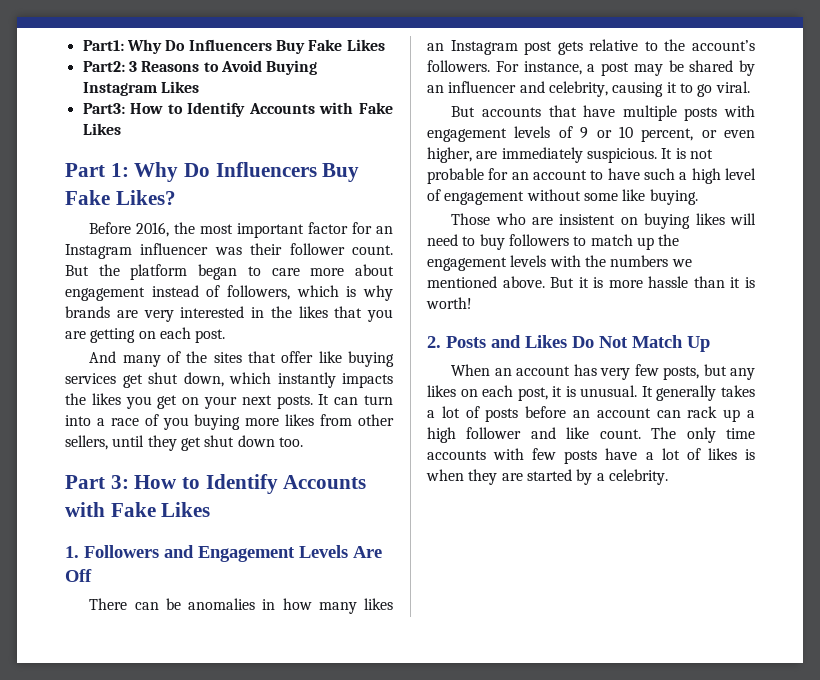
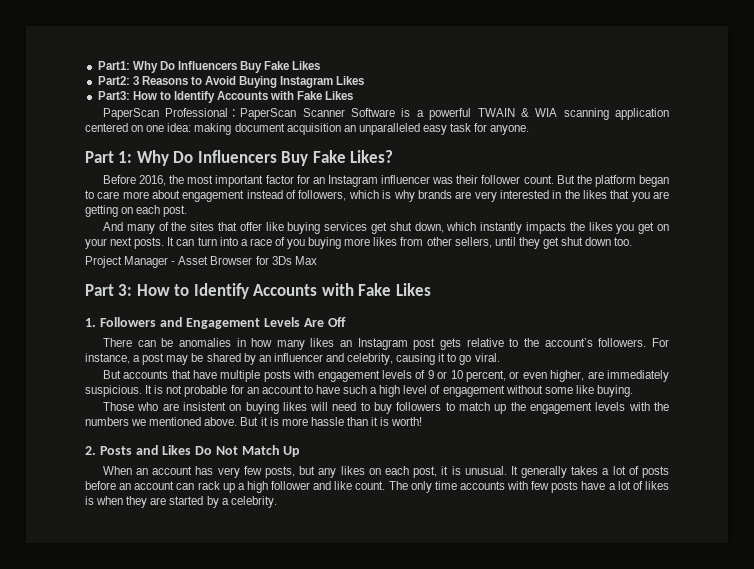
+ PaperScan Professional：PaperScan Scanner Software is a powerful TWAIN & WIA scanning application centered on one idea: making document acquisition an unparalleled easy task for anyone.
+ Project Manager - Asset Browser for 3Ds Max

